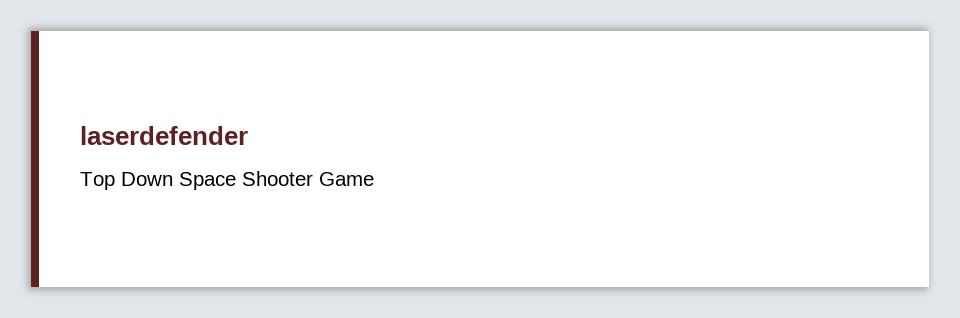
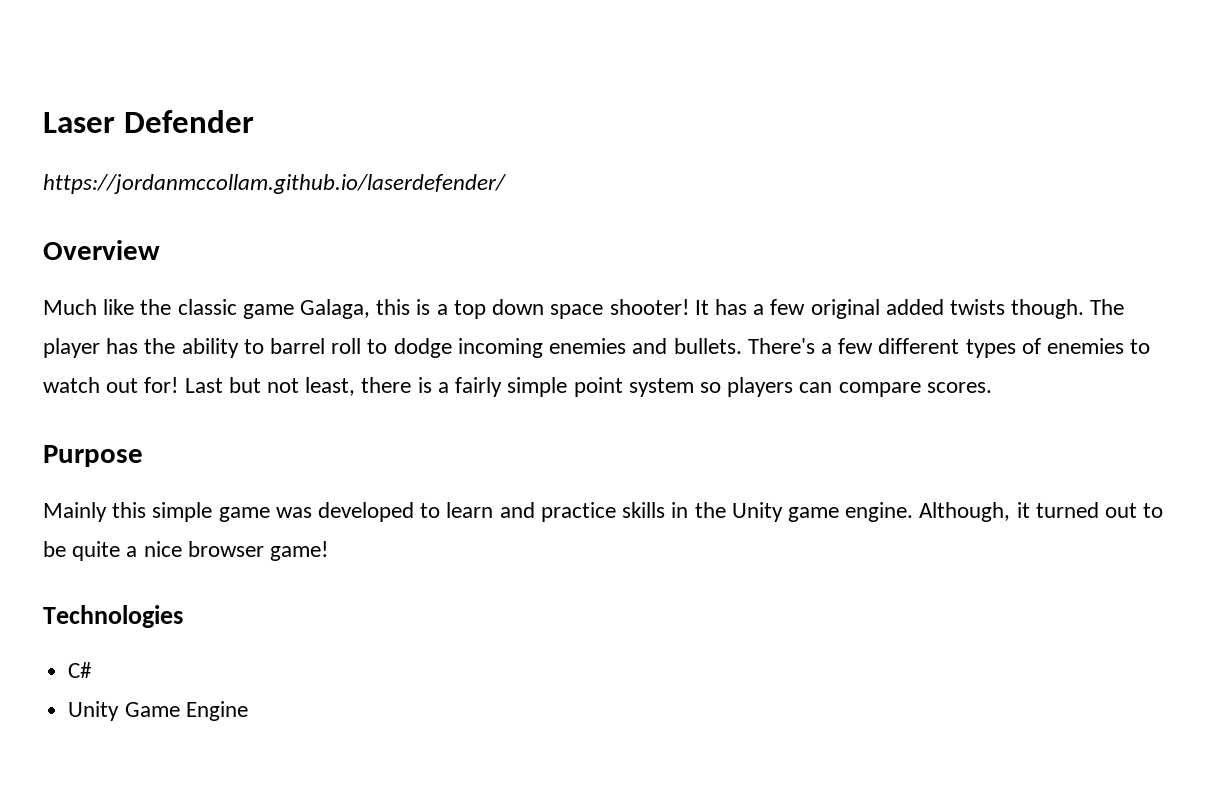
- laserdefender
- Top Down Space Shooter Game
+ Laser Defender
+ https://jordanmccollam.github.io/laserdefender/
+ Overview
+ Much like the classic game Galaga, this is a top down space shooter! It has a few original added twists though. The player has the ability to barrel roll to dodge incoming enemies and bullets. There's a few different types of enemies to watch out for! Last but not least, there is a fairly simple point system so players can compare scores.
+ Purpose
+ Mainly this simple game was developed to learn and practice skills in the Unity game engine. Although, it turned out to be quite a nice browser game!
+ Technologies
+ C#
+ Unity Game Engine

